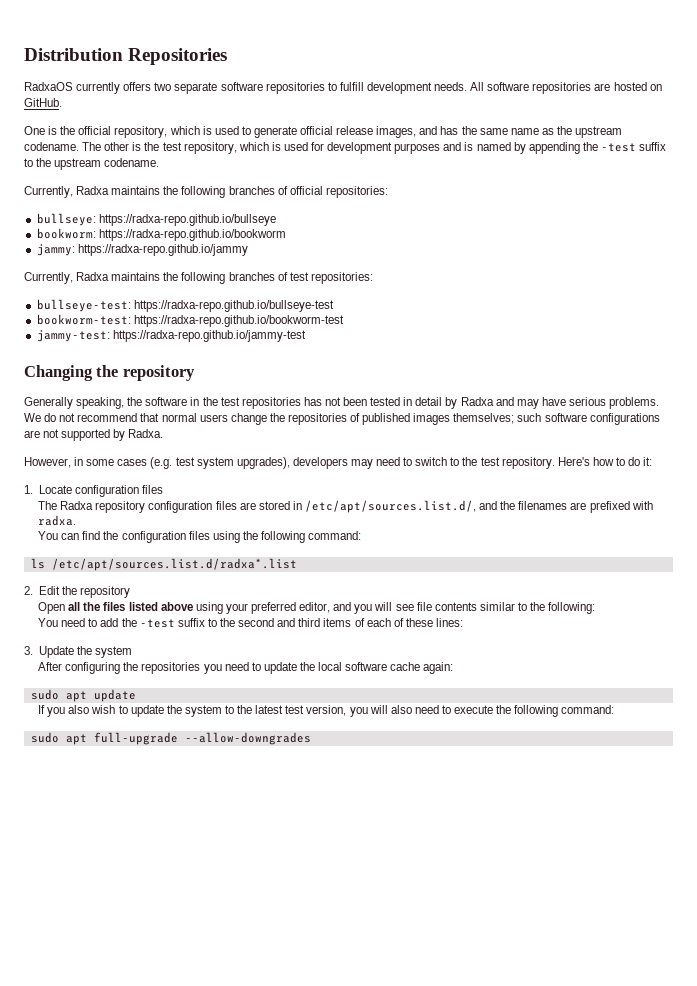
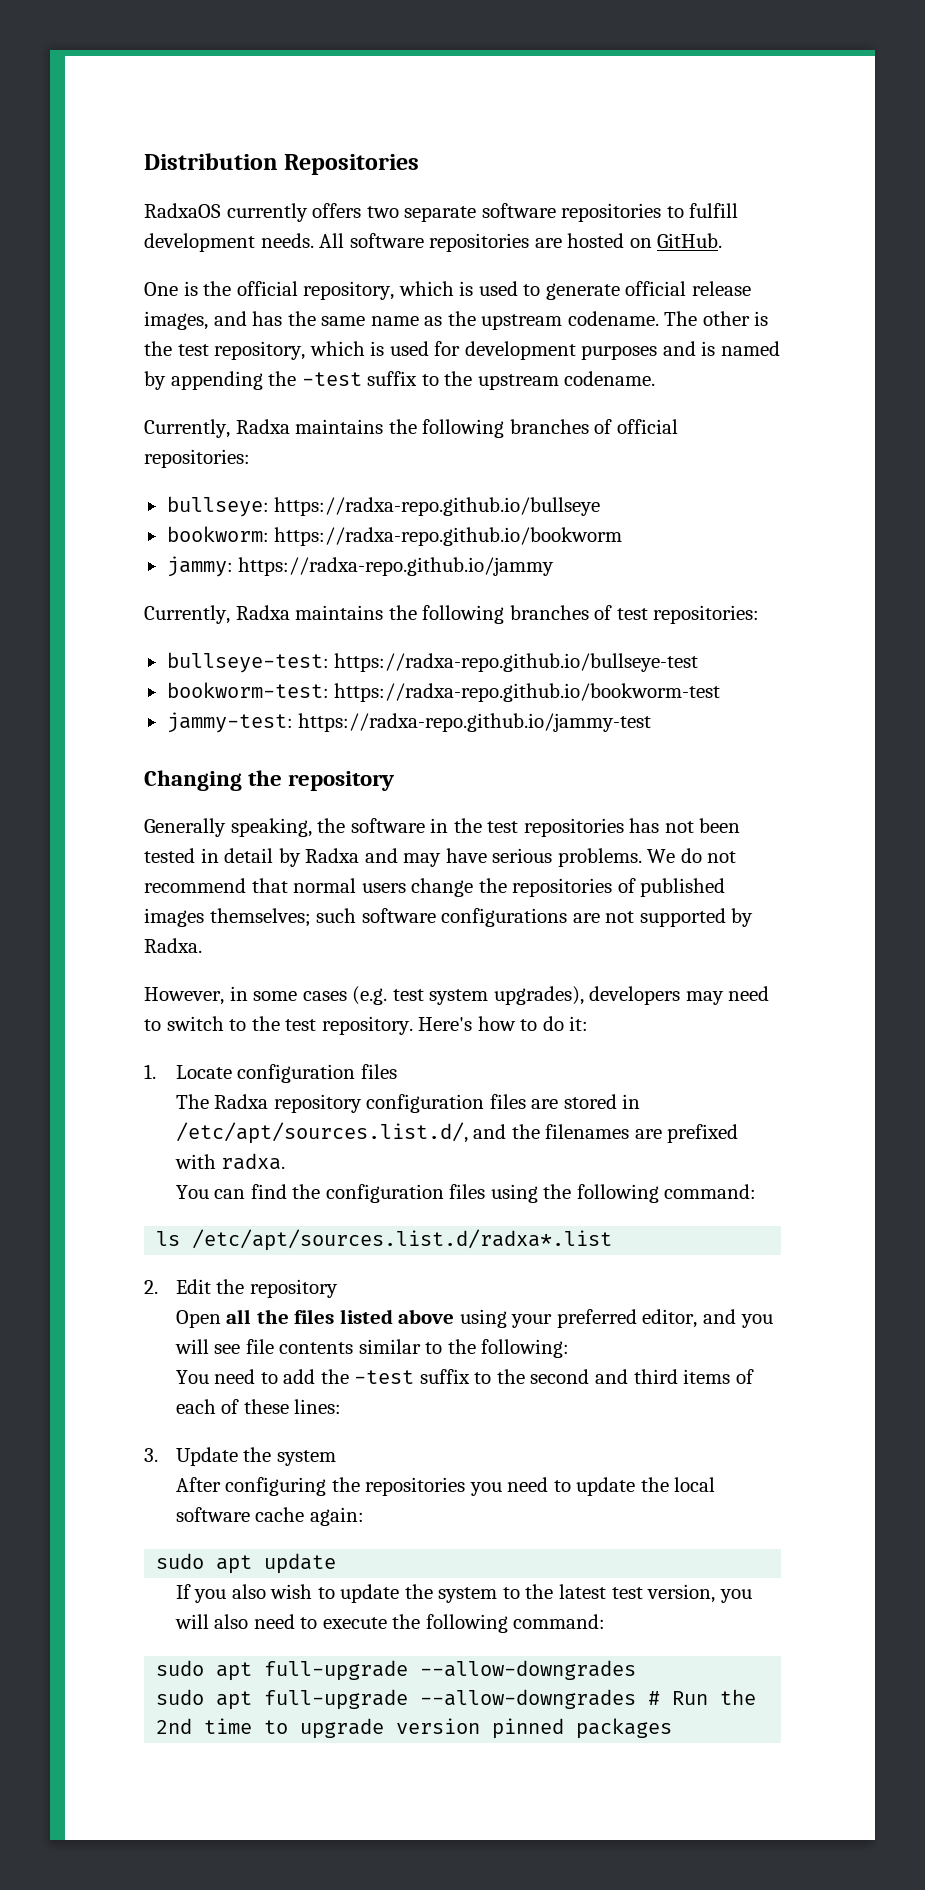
+ sudo apt full-upgrade --allow-downgrades # Run the 2nd time to upgrade version pinned packages

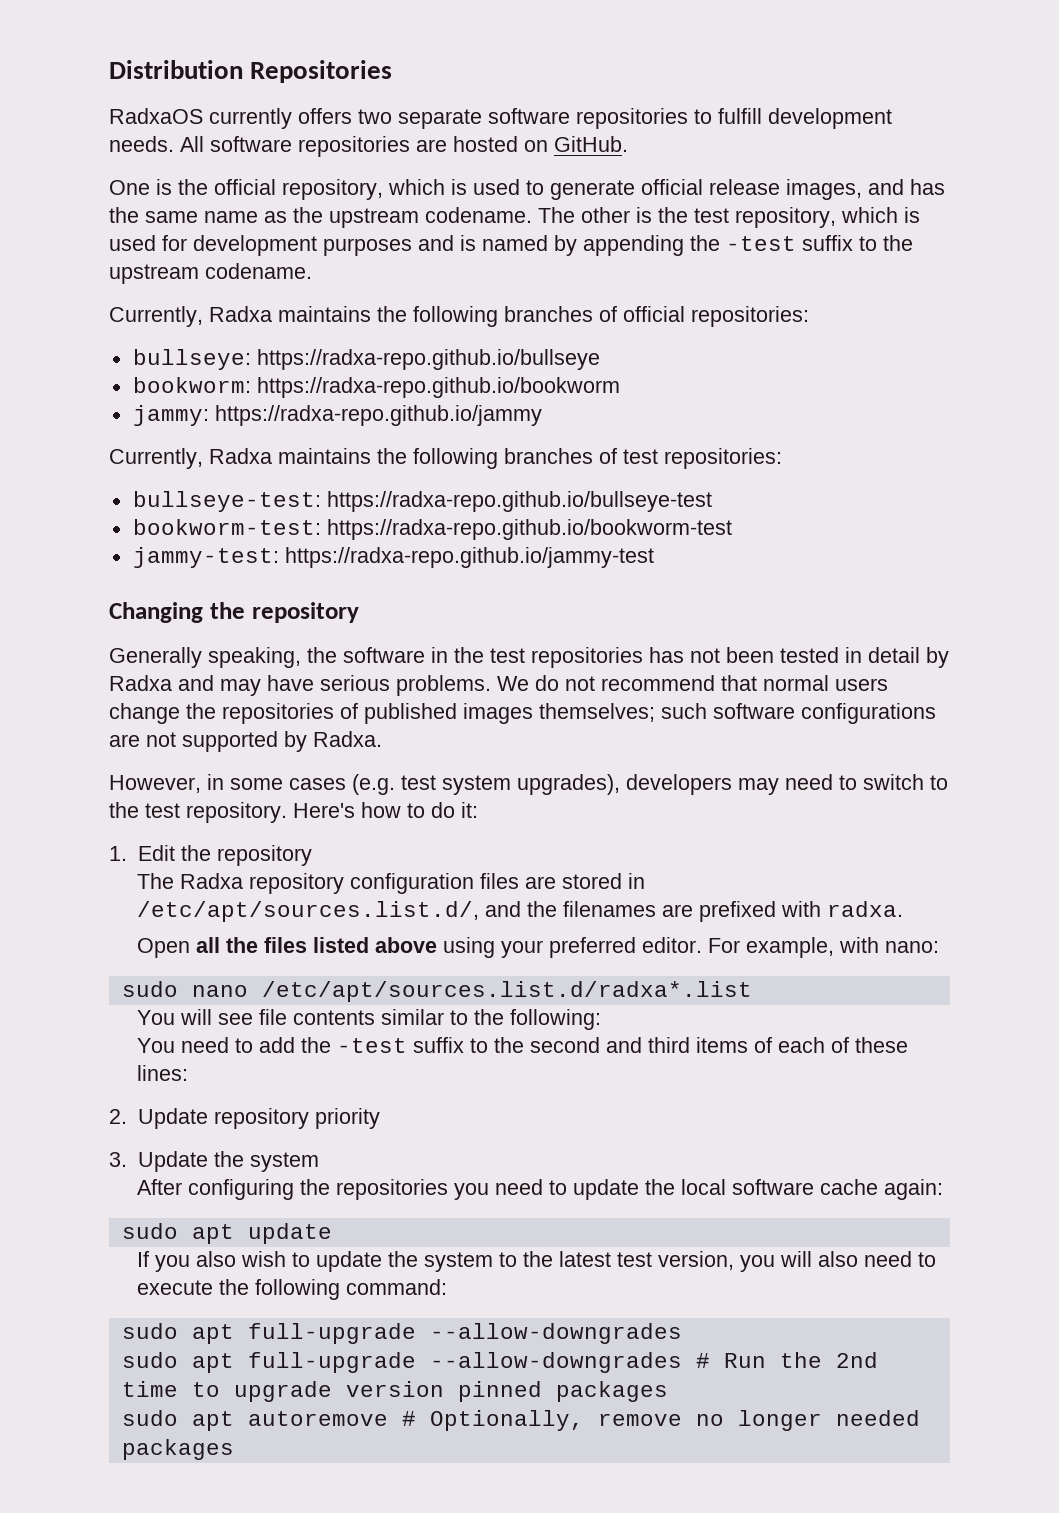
- 1. Locate configuration files
+ 1. Edit the repository
- You can find the configuration files using the following command:
- ls /etc/apt/sources.list.d/radxa*.list
- 2. Edit the repository
- Open all the files listed above using your preferred editor, and you will see file contents similar to the following:
+ Open all the files listed above using your preferred editor. For example, with nano:
+ sudo nano /etc/apt/sources.list.d/radxa*.list
+ You will see file contents similar to the following:
+ 2. Update repository priority
+ sudo apt autoremove # Optionally, remove no longer needed packages

